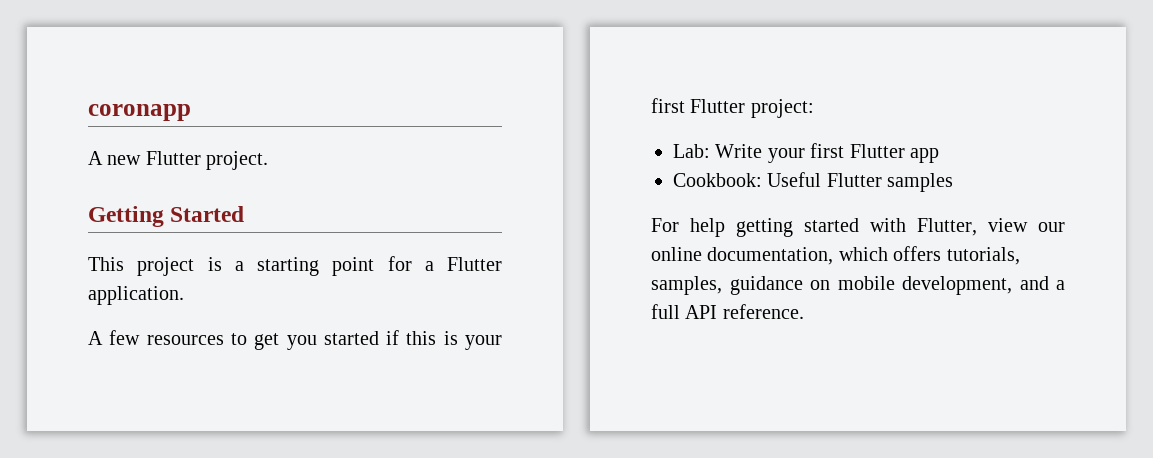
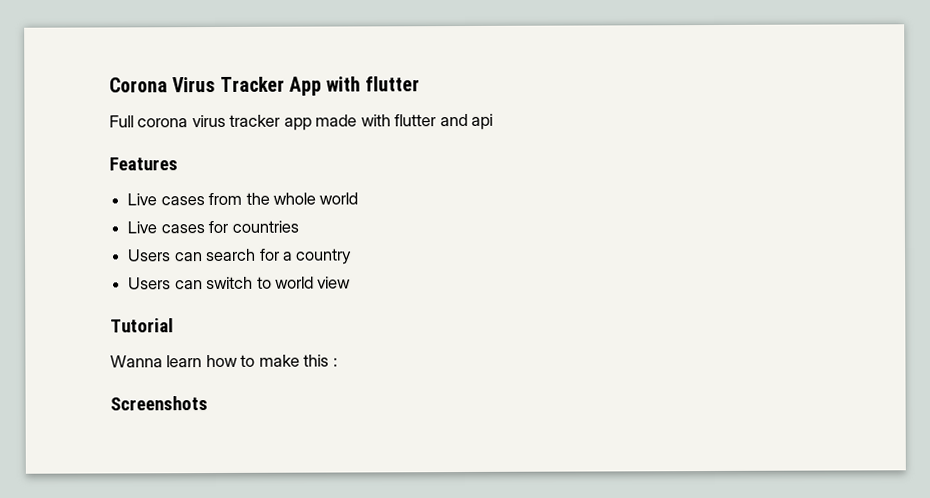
- coronapp
- A new Flutter project.
- Getting Started
- This project is a starting point for a Flutter application.
- A few resources to get you started if this is your first Flutter project:
- Lab: Write your first Flutter app
- Cookbook: Useful Flutter samples
- For help getting started with Flutter, view our online documentation, which offers tutorials, samples, guidance on mobile development, and a full API reference.
+ Corona Virus Tracker App with flutter
+ Full corona virus tracker app made with flutter and api
+ Features
+ Live cases from the whole world
+ Live cases for countries
+ Users can search for a country
+ Users can switch to world view
+ Tutorial
+ Wanna learn how to make this :
+ Screenshots

